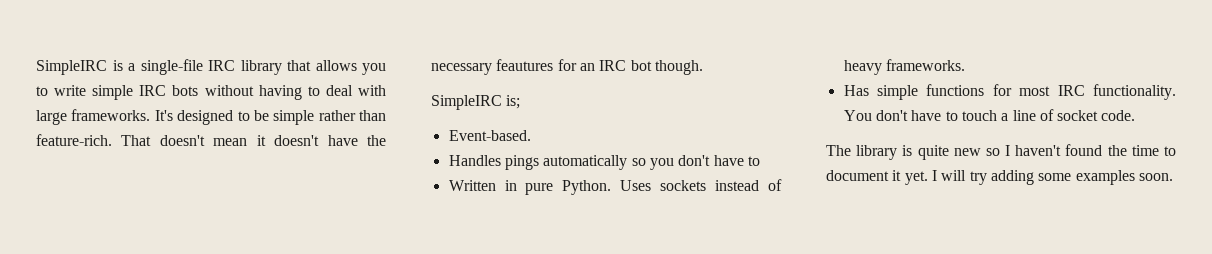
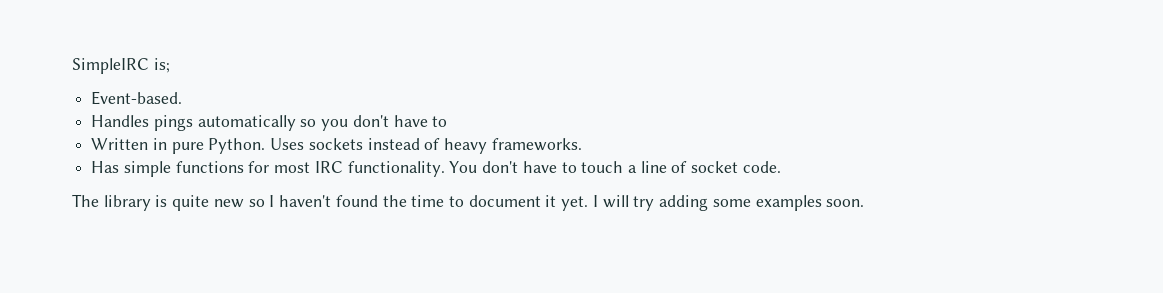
- SimpleIRC is a single-file IRC library that allows you to write simple IRC bots without having to deal with large frameworks. It's designed to be simple rather than feature-rich. That doesn't mean it doesn't have the necessary feautures for an IRC bot though.

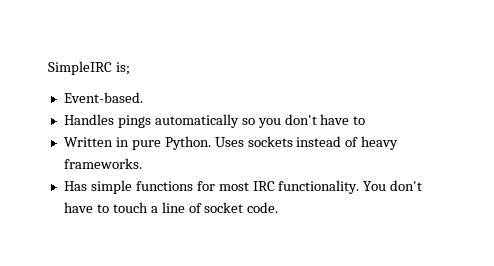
- The library is quite new so I haven't found the time to document it yet. I will try adding some examples soon.

